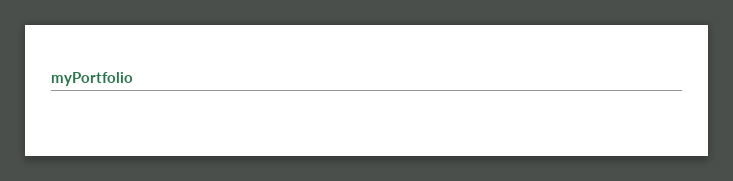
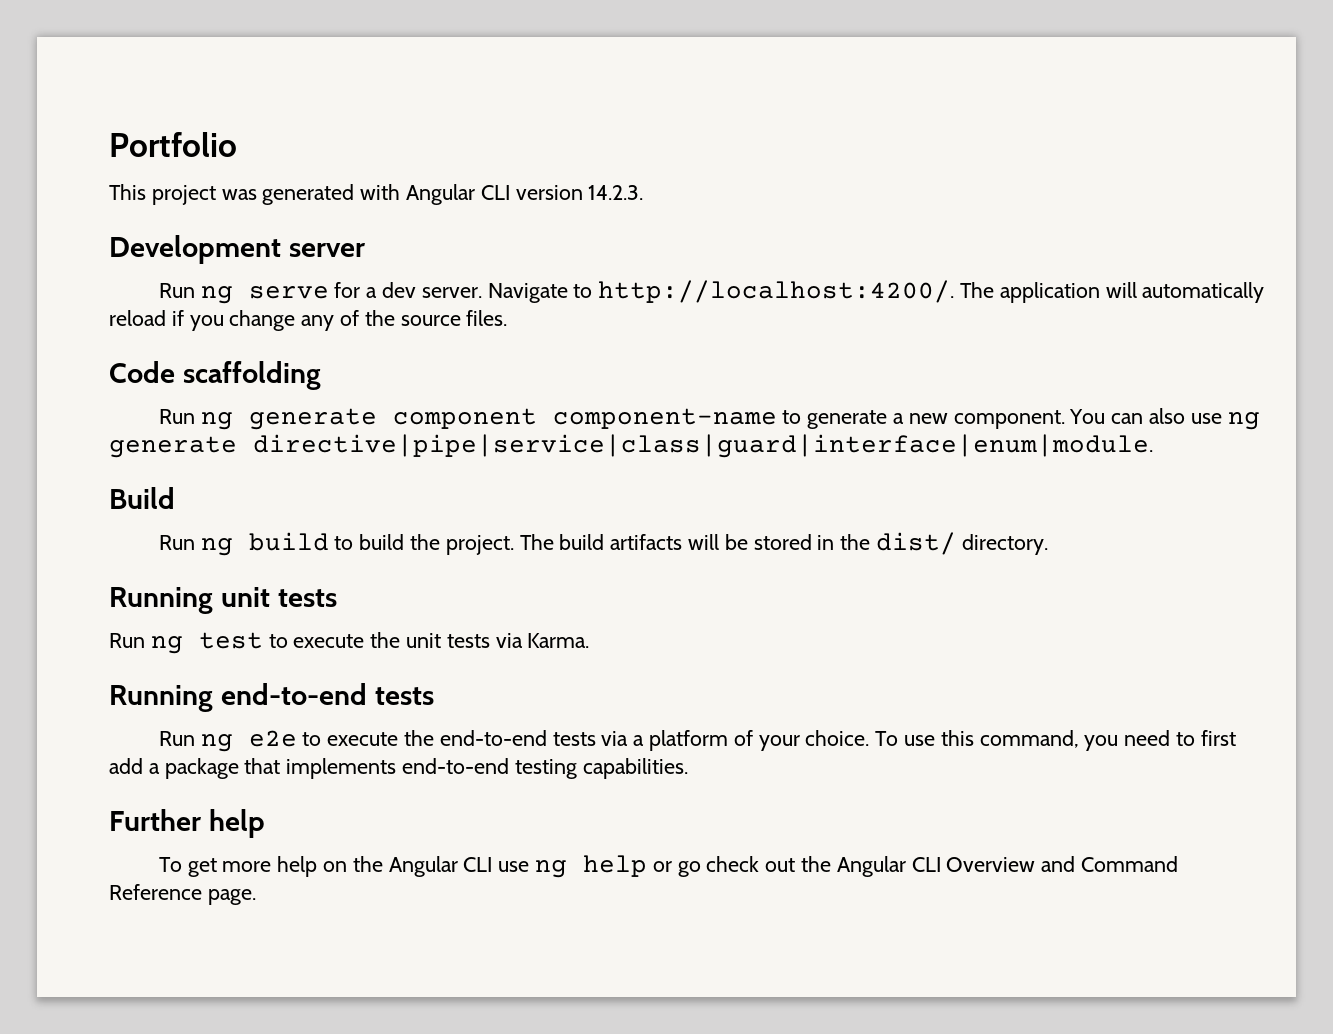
- myPortfolio
+ Portfolio
+ This project was generated with Angular CLI version 14.2.3.
+ Development server
+ Run ng serve for a dev server. Navigate to http://localhost:4200/. The application will automatically reload if you change any of the source files.
+ Code scaffolding
+ Run ng generate component component-name to generate a new component. You can also use ng generate directive|pipe|service|class|guard|interface|enum|module.
+ Build
+ Run ng build to build the project. The build artifacts will be stored in the dist/ directory.
+ Running unit tests
+ Run ng test to execute the unit tests via Karma.
+ Running end-to-end tests
+ Run ng e2e to execute the end-to-end tests via a platform of your choice. To use this command, you need to first add a package that implements end-to-end testing capabilities.
+ Further help
+ To get more help on the Angular CLI use ng help or go check out the Angular CLI Overview and Command Reference page.

